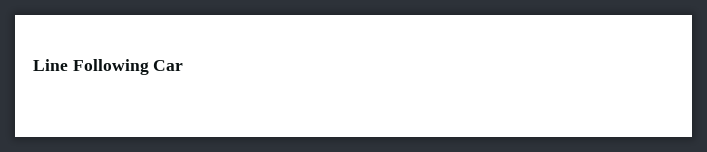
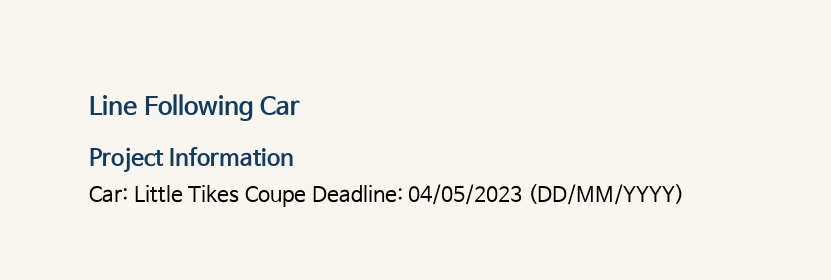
+ Project Information
+ Car: Little Tikes Coupe Deadline: 04/05/2023 (DD/MM/YYYY)

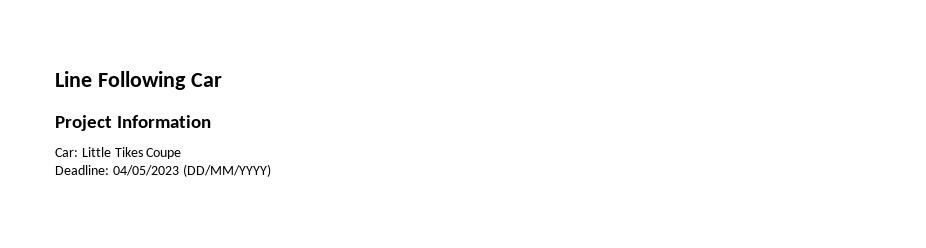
- Car: Little Tikes Coupe Deadline: 04/05/2023 (DD/MM/YYYY)
+ Car: Little Tikes Coupe
+ Deadline: 04/05/2023 (DD/MM/YYYY)

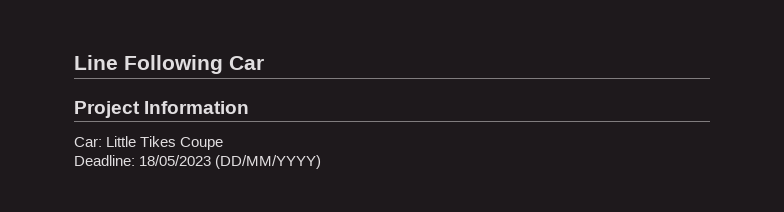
- Deadline: 04/05/2023 (DD/MM/YYYY)
+ Deadline: 18/05/2023 (DD/MM/YYYY)

